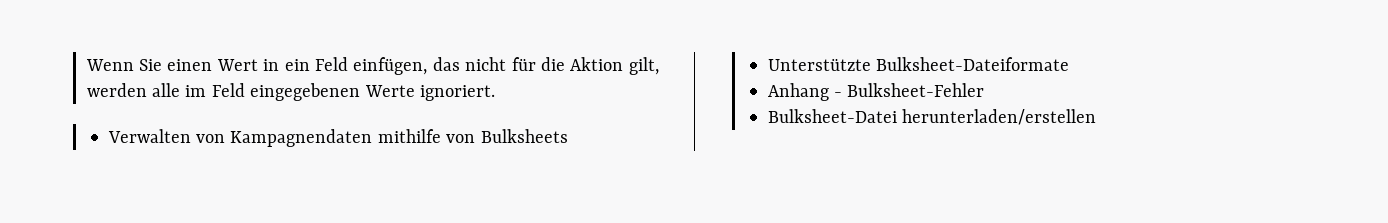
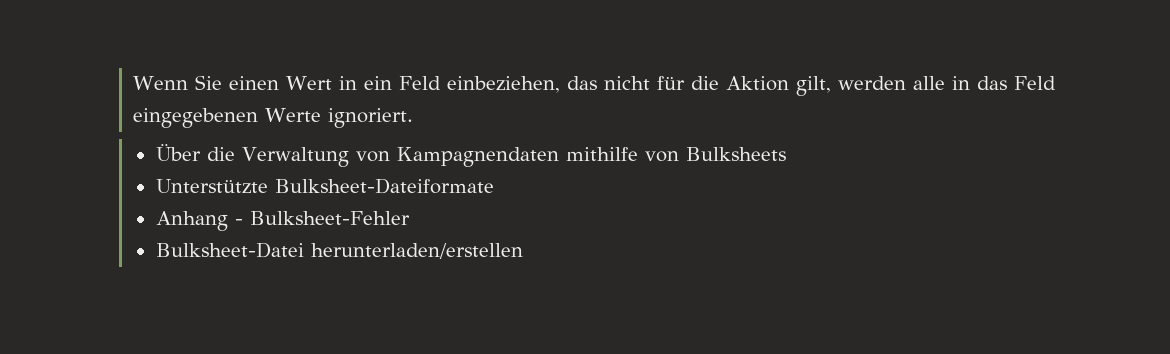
- Wenn Sie einen Wert in ein Feld einfügen, das nicht für die Aktion gilt, werden alle im Feld eingegebenen Werte ignoriert.
+ Wenn Sie einen Wert in ein Feld einbeziehen, das nicht für die Aktion gilt, werden alle in das Feld eingegebenen Werte ignoriert.
- Verwalten von Kampagnendaten mithilfe von Bulksheets
+ Über die Verwaltung von Kampagnendaten mithilfe von Bulksheets

